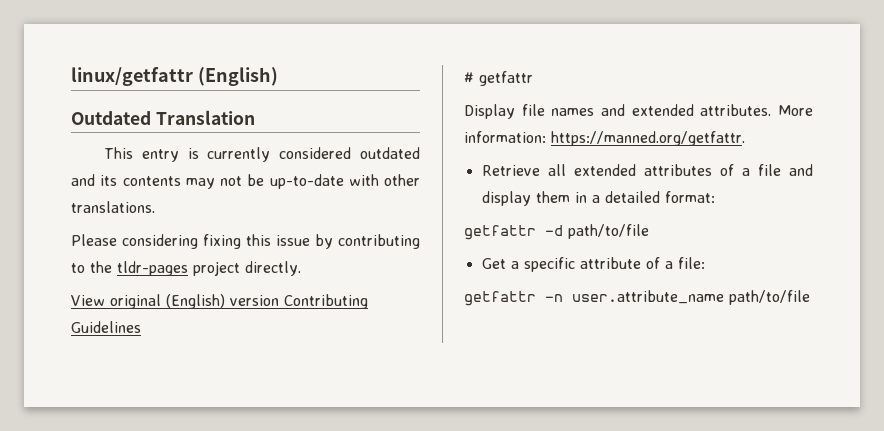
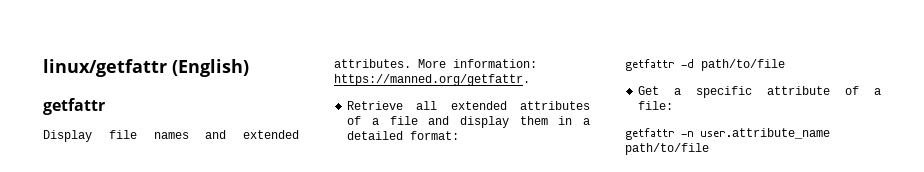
  linux/getfattr (English)
- Outdated Translation
- This entry is currently considered outdated and its contents may not be up-to-date with other translations.
- Please considering fixing this issue by contributing to the tldr-pages project directly.
- View original (English) version Contributing Guidelines
- # getfattr
+ getfattr

